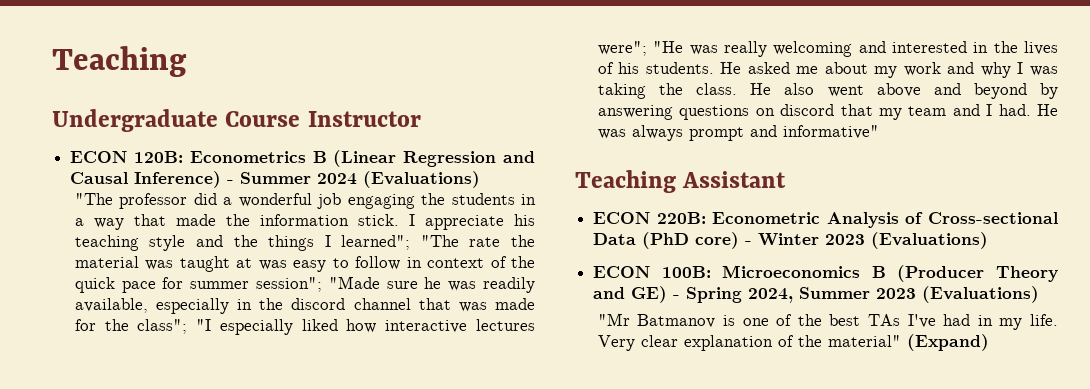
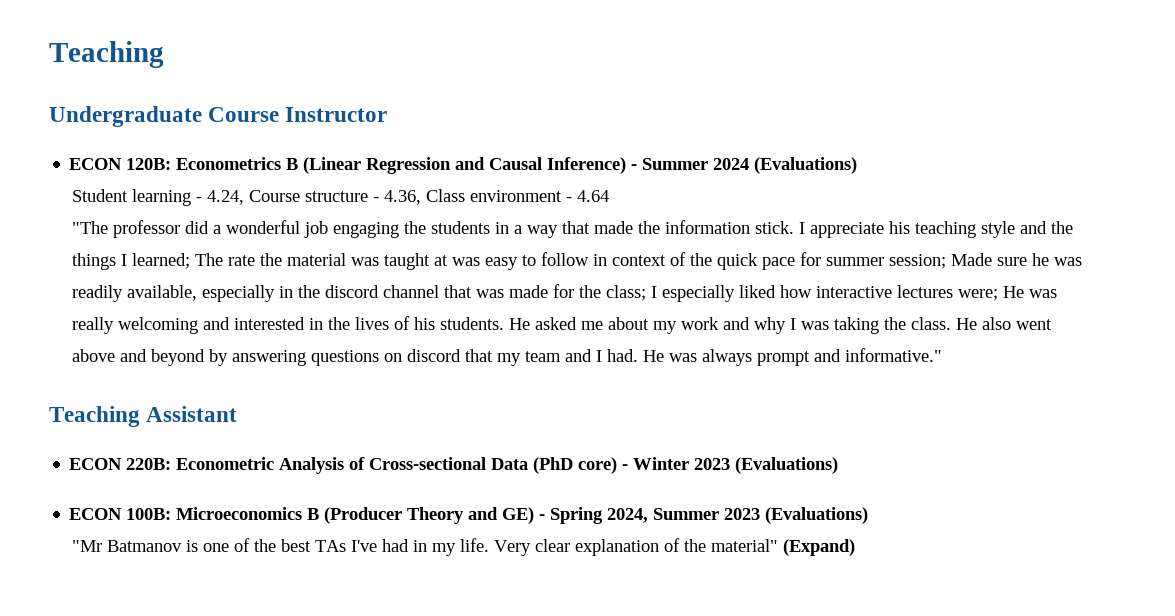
+ Student learning - 4.24, Course structure - 4.36, Class environment - 4.64
- I appreciate his teaching style and the things I learned"; "The rate the material was taught at was easy to follow in context of the quick pace for summer session"; "Made sure he was readily available, especially in the discord channel that was made for the class"; "I especially liked how interactive lectures were"; "He was really welcoming and interested in the lives of his students.
+ I appreciate his teaching style and the things I learned; The rate the material was taught at was easy to follow in context of the quick pace for summer session; Made sure he was readily available, especially in the discord channel that was made for the class; I especially liked how interactive lectures were; He was really welcoming and interested in the lives of his students.
- He was always prompt and informative"
+ He was always prompt and informative."

